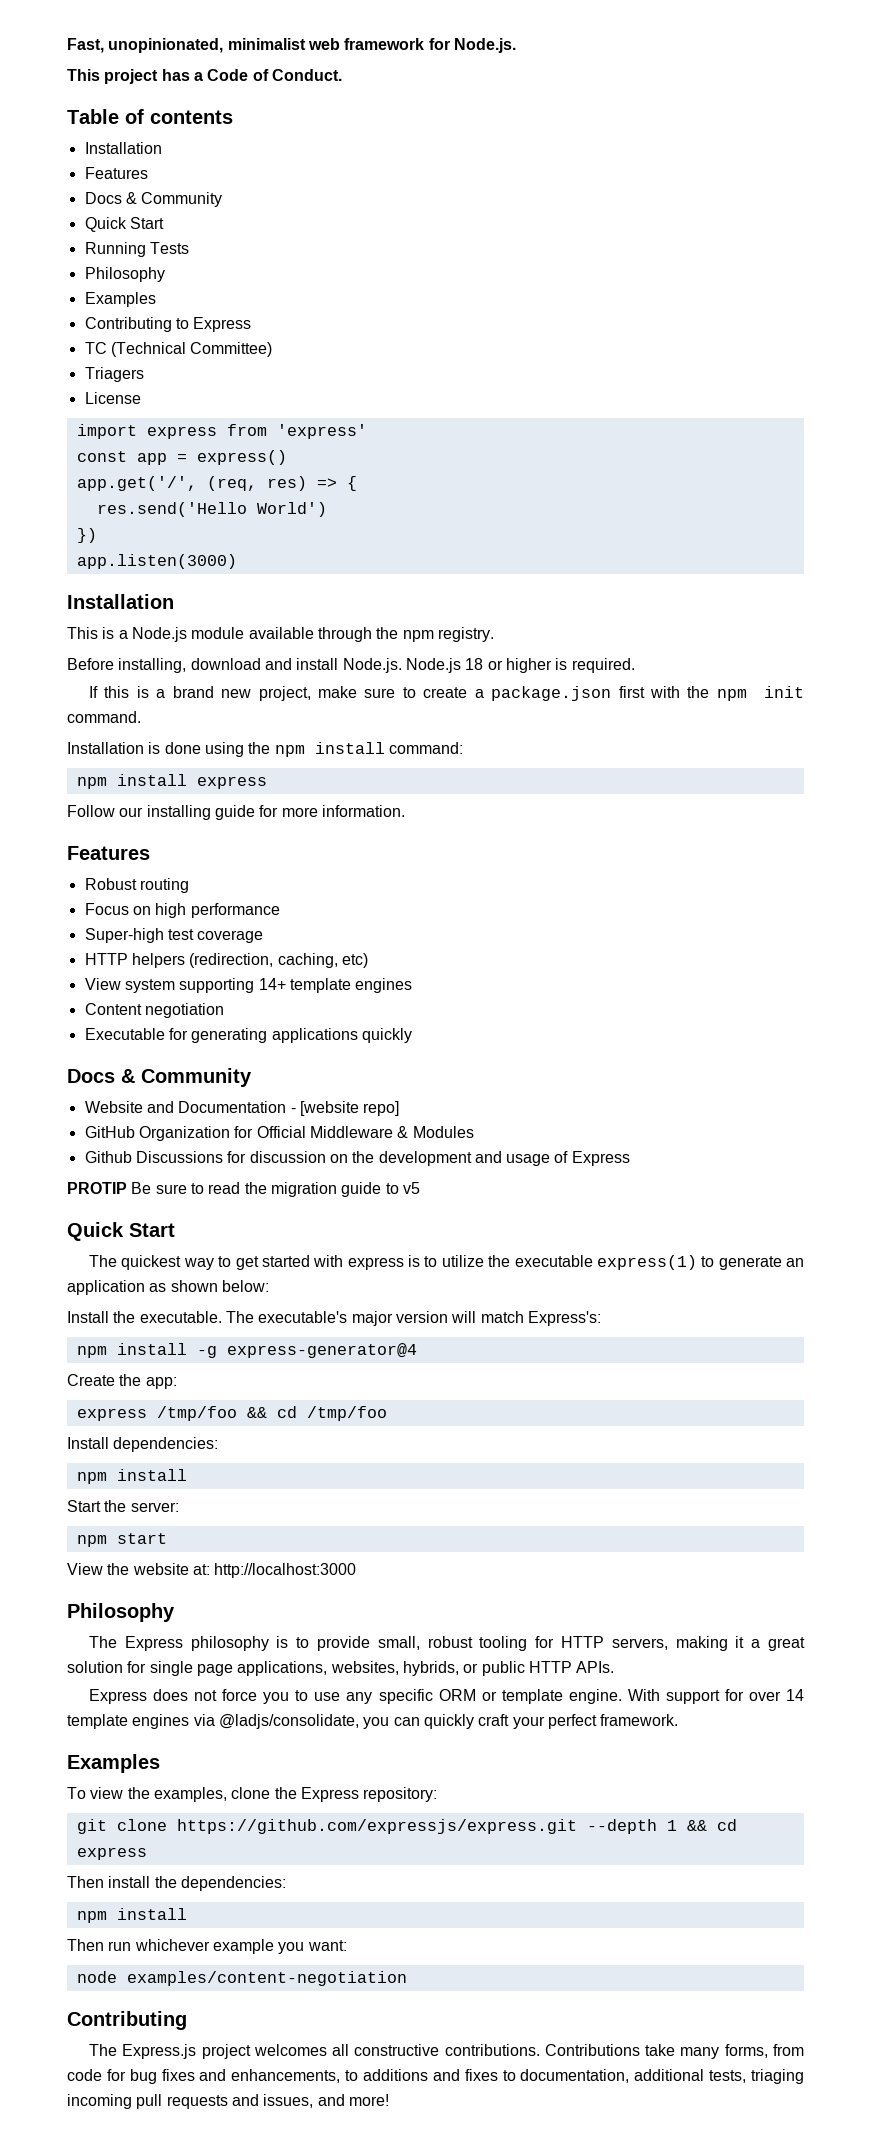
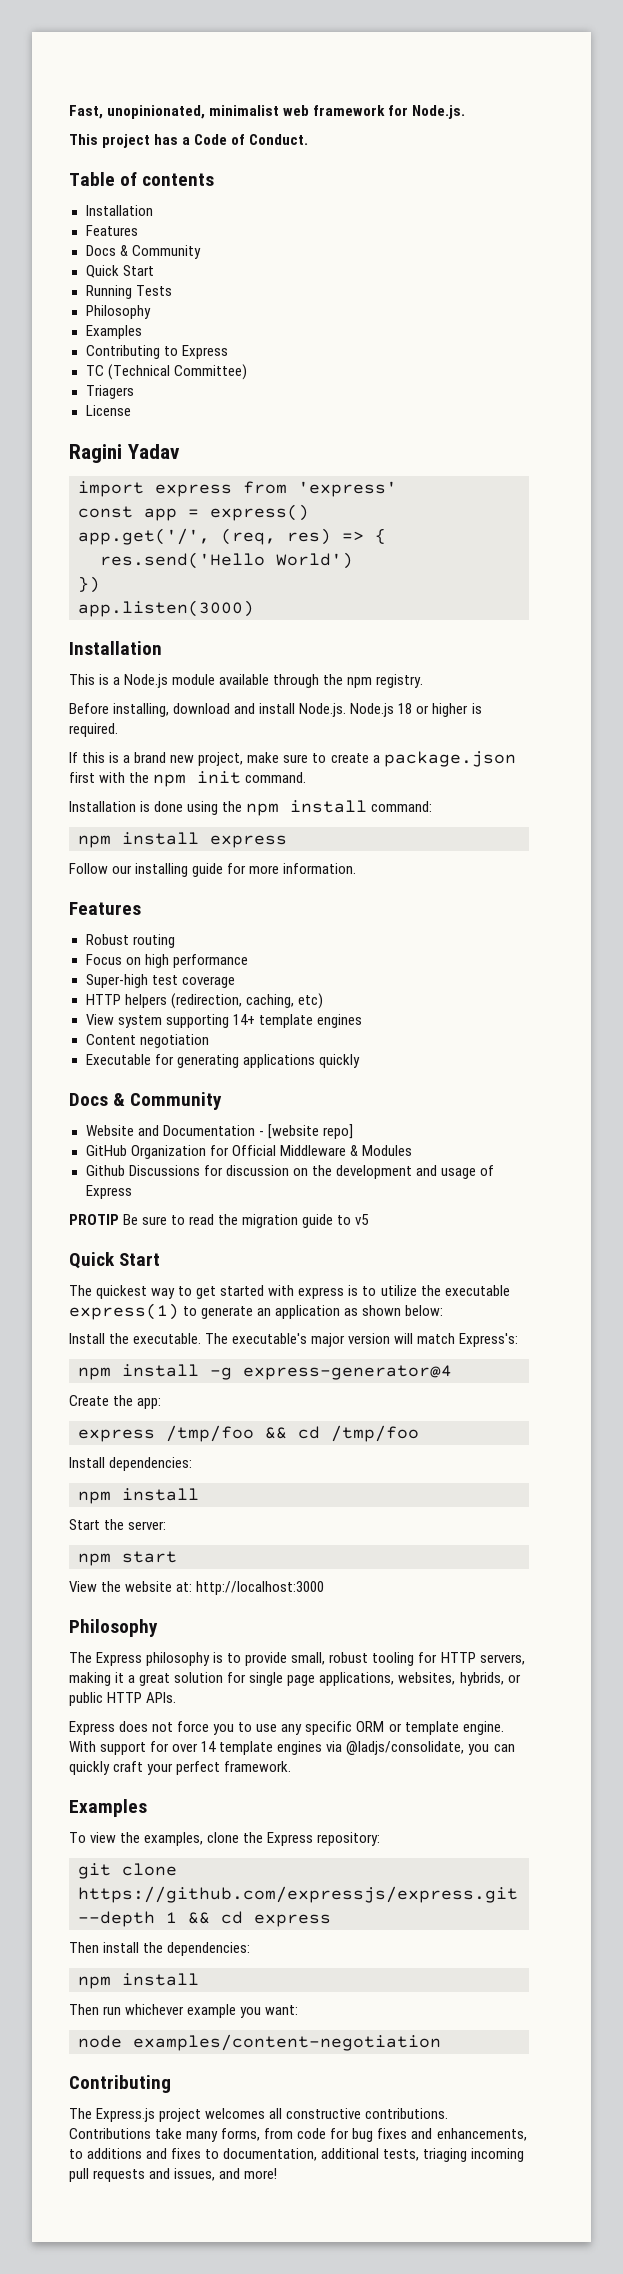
+ Ragini Yadav

